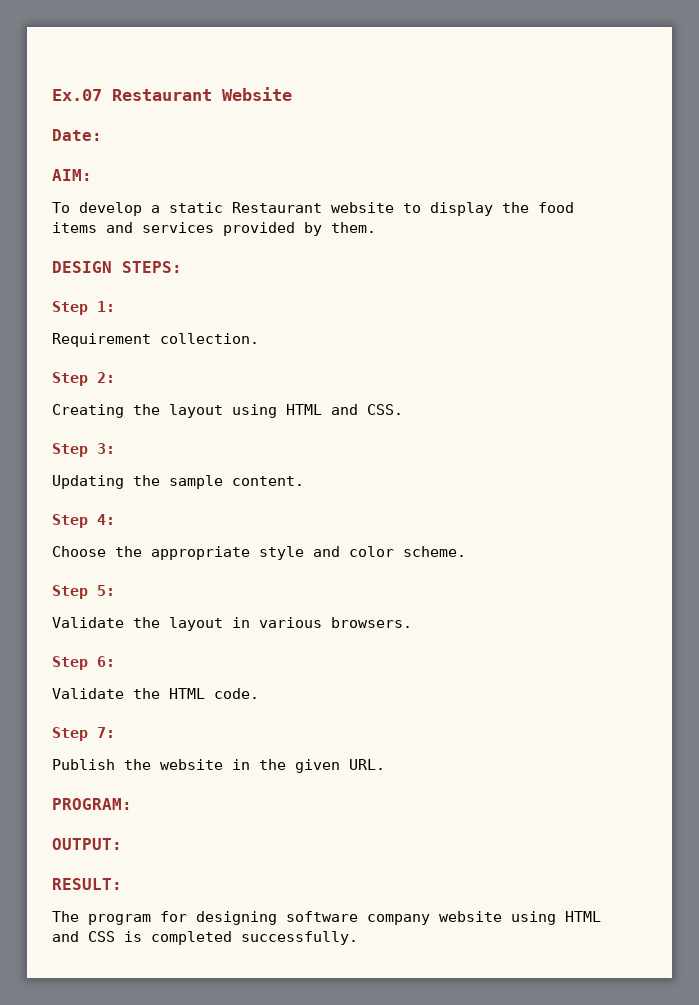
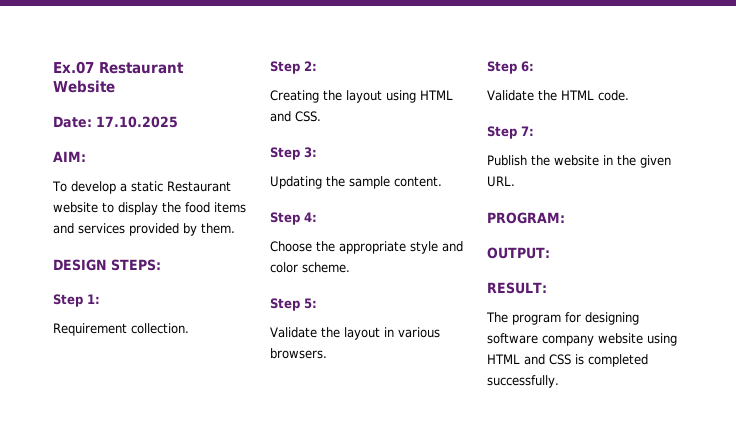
- Date:
+ Date: 17.10.2025

